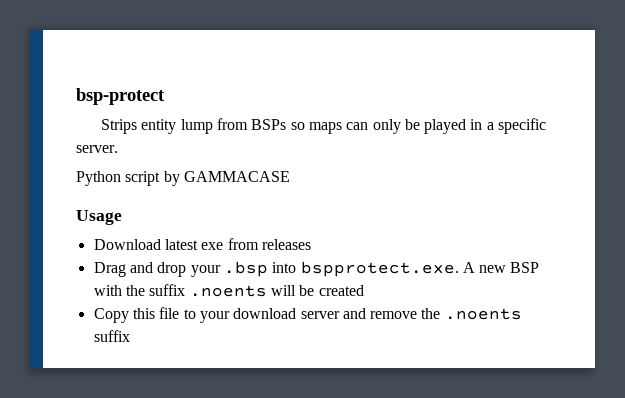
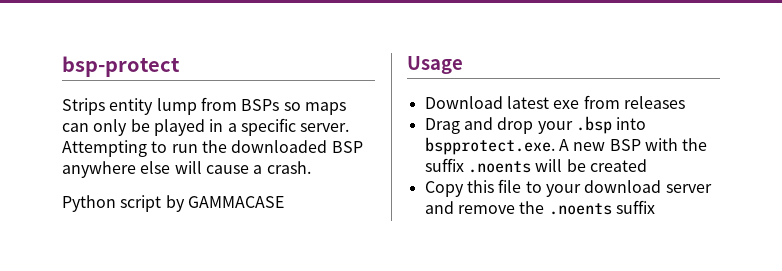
+ Attempting to run the downloaded BSP anywhere else will cause a crash.

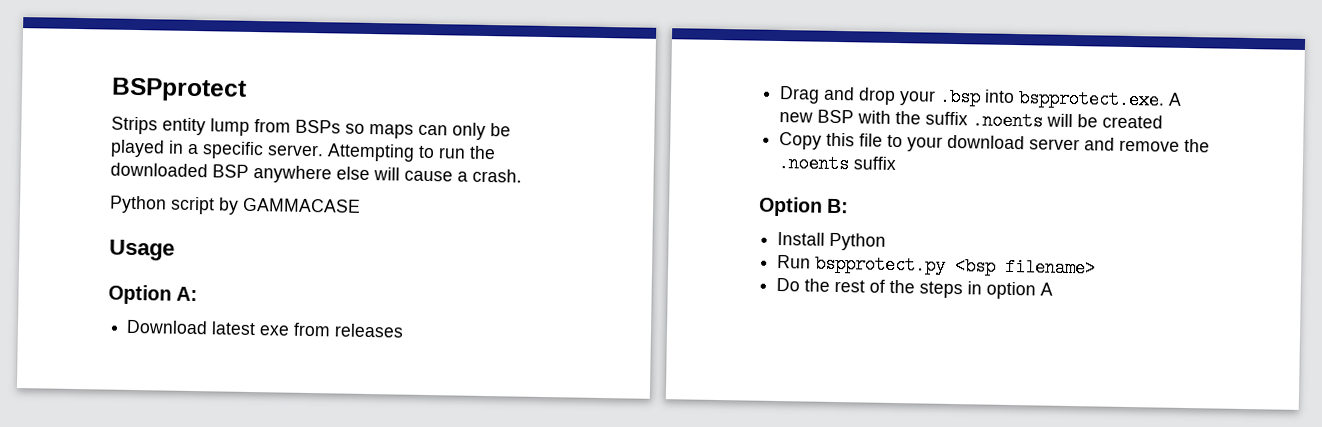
- bsp-protect
+ BSPprotect
+ Option A:
+ Option B:
+ Install Python
+ Run bspprotect.py <bsp filename>
+ Do the rest of the steps in option A

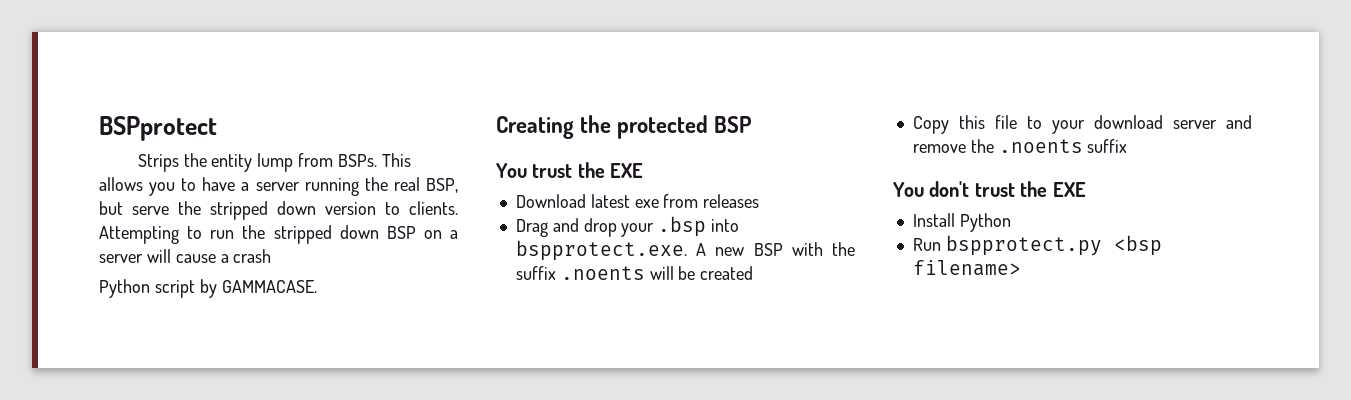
- Strips entity lump from BSPs so maps can only be played in a specific server. Attempting to run the downloaded BSP anywhere else will cause a crash.
+ Strips the entity lump from BSPs. This allows you to have a server running the real BSP, but serve the stripped down version to clients. Attempting to run the stripped down BSP on a server will cause a crash
- Python script by GAMMACASE
- Usage
- Option A:
+ Python script by GAMMACASE.
+ Creating the protected BSP
+ You trust the EXE
- Option B:
+ You don't trust the EXE
- Do the rest of the steps in option A

